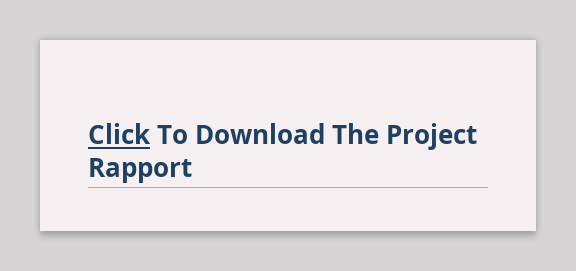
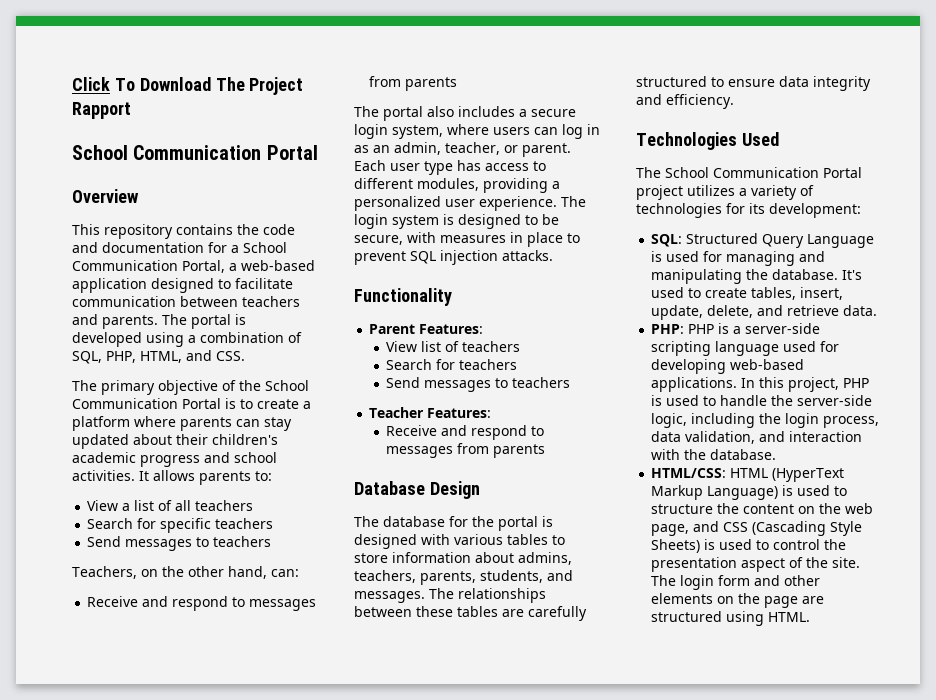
  Click To Download The Project Rapport
+ School Communication Portal
+ Overview
+ This repository contains the code and documentation for a School Communication Portal, a web-based application designed to facilitate communication between teachers and parents. The portal is developed using a combination of SQL, PHP, HTML, and CSS.
+ The primary objective of the School Communication Portal is to create a platform where parents can stay updated about their children's academic progress and school activities. It allows parents to:
+ View a list of all teachers
+ Search for specific teachers
+ Send messages to teachers
+ Teachers, on the other hand, can:
+ Receive and respond to messages from parents
+ The portal also includes a secure login system, where users can log in as an admin, teacher, or parent. Each user type has access to different modules, providing a personalized user experience. The login system is designed to be secure, with measures in place to prevent SQL injection attacks.
+ Functionality
+ Parent Features:
+ View list of teachers
+ Search for teachers
+ Send messages to teachers
+ Teacher Features:
+ Receive and respond to messages from parents
+ Database Design
+ The database for the portal is designed with various tables to store information about admins, teachers, parents, students, and messages. The relationships between these tables are carefully structured to ensure data integrity and efficiency.
+ Technologies Used
+ The School Communication Portal project utilizes a variety of technologies for its development:
+ SQL: Structured Query Language is used for managing and manipulating the database. It's used to create tables, insert, update, delete, and retrieve data.
+ PHP: PHP is a server-side scripting language used for developing web-based applications. In this project, PHP is used to handle the server-side logic, including the login process, data validation, and interaction with the database.
+ HTML/CSS: HTML (HyperText Markup Language) is used to structure the content on the web page, and CSS (Cascading Style Sheets) is used to control the presentation aspect of the site. The login form and other elements on the page are structured using HTML.

